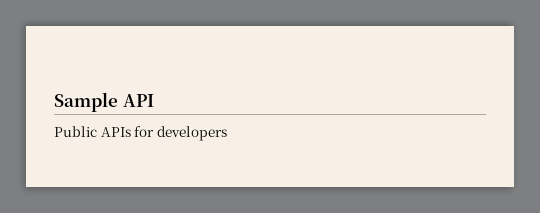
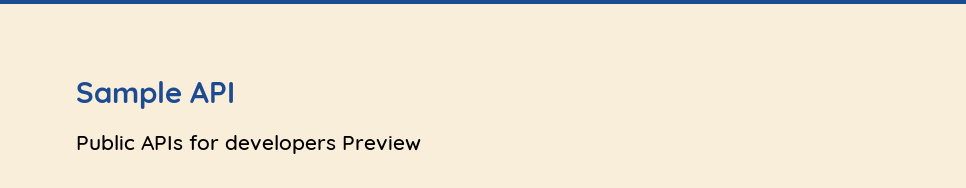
- Public APIs for developers
+ Public APIs for developers Preview

